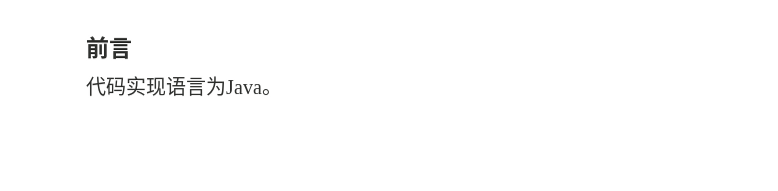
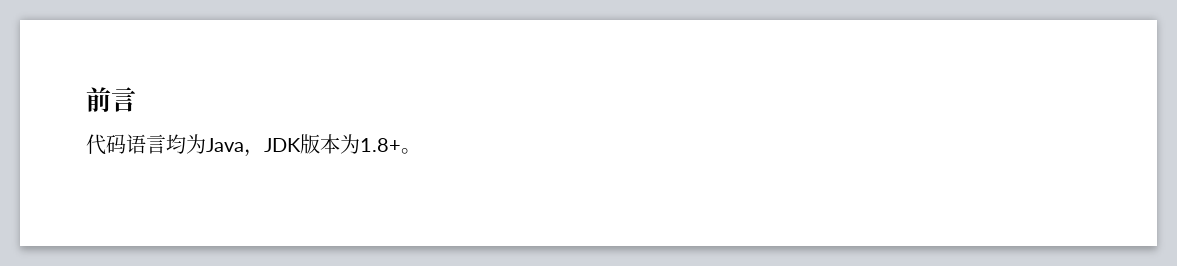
- 代码实现语言为Java。
+ 代码语言均为Java，JDK版本为1.8+。

